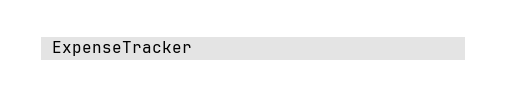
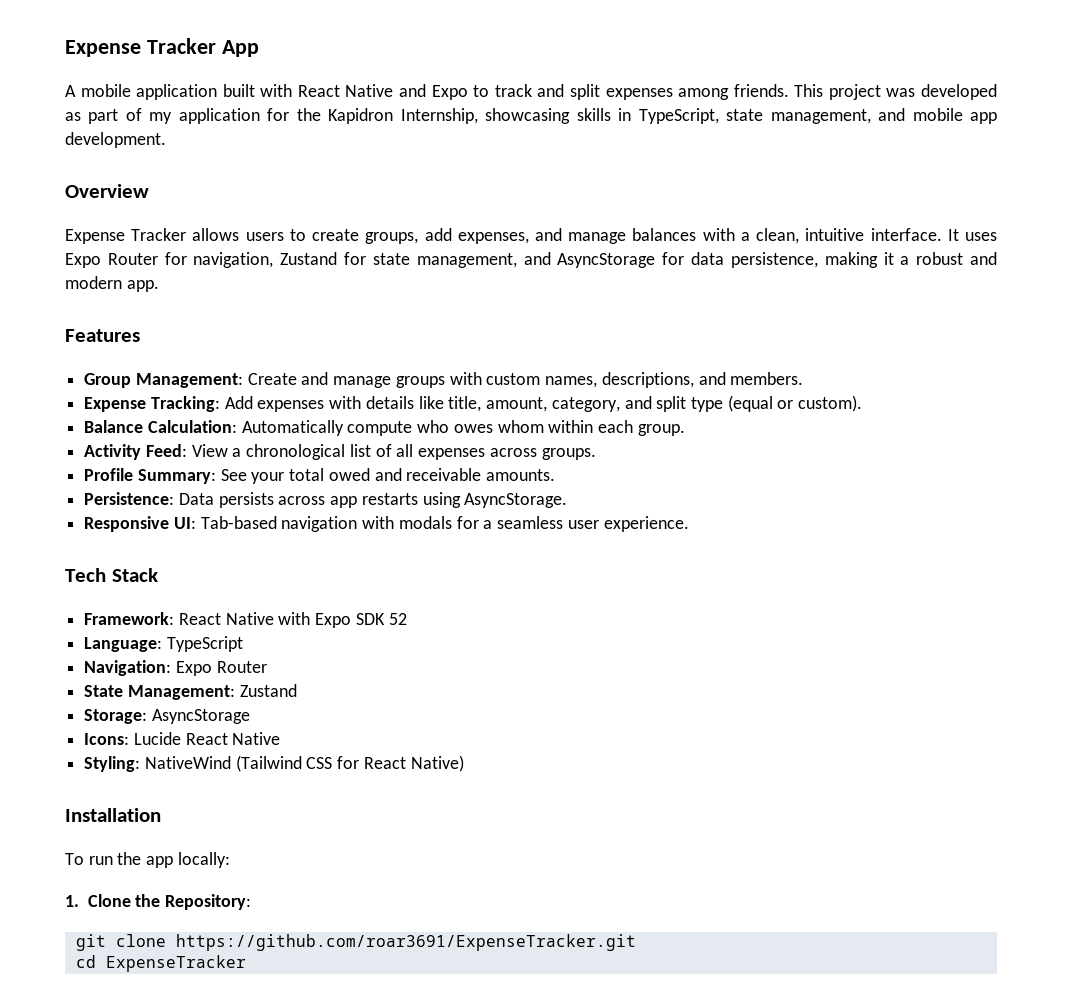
- ExpenseTracker
+ Expense Tracker App
+ A mobile application built with React Native and Expo to track and split expenses among friends. This project was developed as part of my application for the Kapidron Internship, showcasing skills in TypeScript, state management, and mobile app development.
+ Overview
+ Expense Tracker allows users to create groups, add expenses, and manage balances with a clean, intuitive interface. It uses Expo Router for navigation, Zustand for state management, and AsyncStorage for data persistence, making it a robust and modern app.
+ Features
+ Group Management: Create and manage groups with custom names, descriptions, and members.
+ Expense Tracking: Add expenses with details like title, amount, category, and split type (equal or custom).
+ Balance Calculation: Automatically compute who owes whom within each group.
+ Activity Feed: View a chronological list of all expenses across groups.
+ Profile Summary: See your total owed and receivable amounts.
+ Persistence: Data persists across app restarts using AsyncStorage.
+ Responsive UI: Tab-based navigation with modals for a seamless user experience.
+ Tech Stack
+ Framework: React Native with Expo SDK 52
+ Language: TypeScript
+ Navigation: Expo Router
+ State Management: Zustand
+ Storage: AsyncStorage
+ Icons: Lucide React Native
+ Styling: NativeWind (Tailwind CSS for React Native)
+ Installation
+ To run the app locally:
+ 1. Clone the Repository:
+ git clone https://github.com/roar3691/ExpenseTracker.git
+ cd ExpenseTracker

